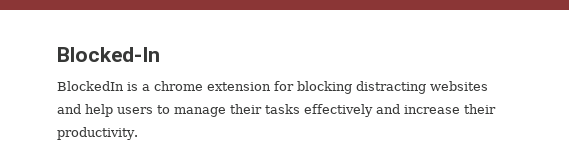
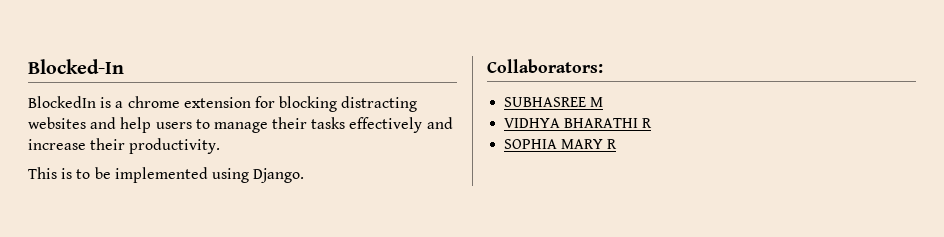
+ This is to be implemented using Django.
+ Collaborators:
+ SUBHASREE M
+ VIDHYA BHARATHI R
+ SOPHIA MARY R

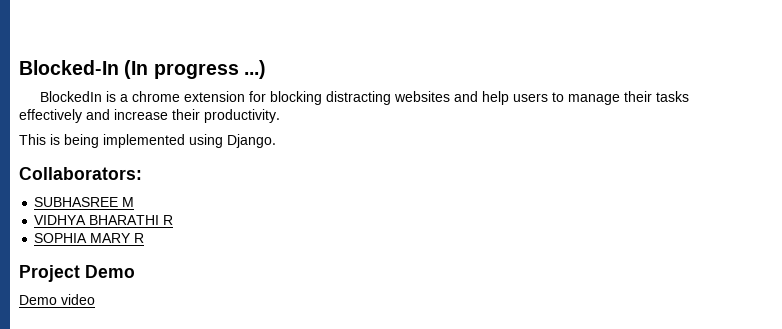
- Blocked-In
+ Blocked-In (In progress ...)
- This is to be implemented using Django.
+ This is being implemented using Django.
+ Project Demo
+ Demo video

